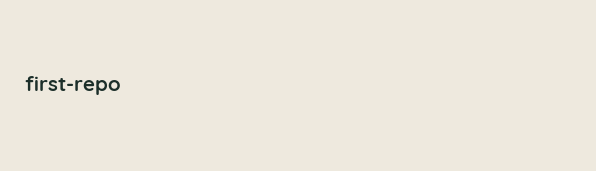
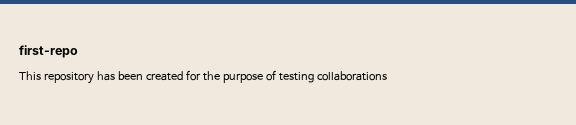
+ This repository has been created for the purpose of testing collaborations

